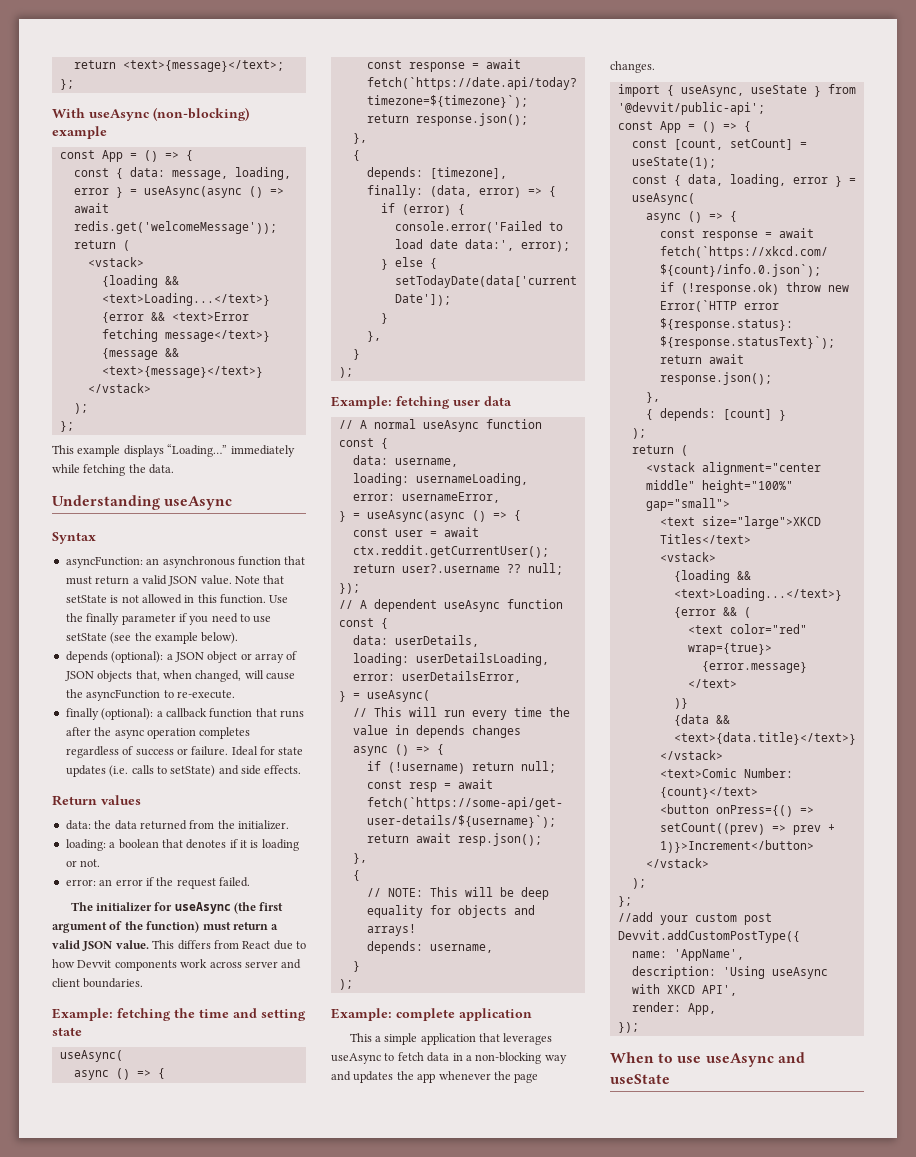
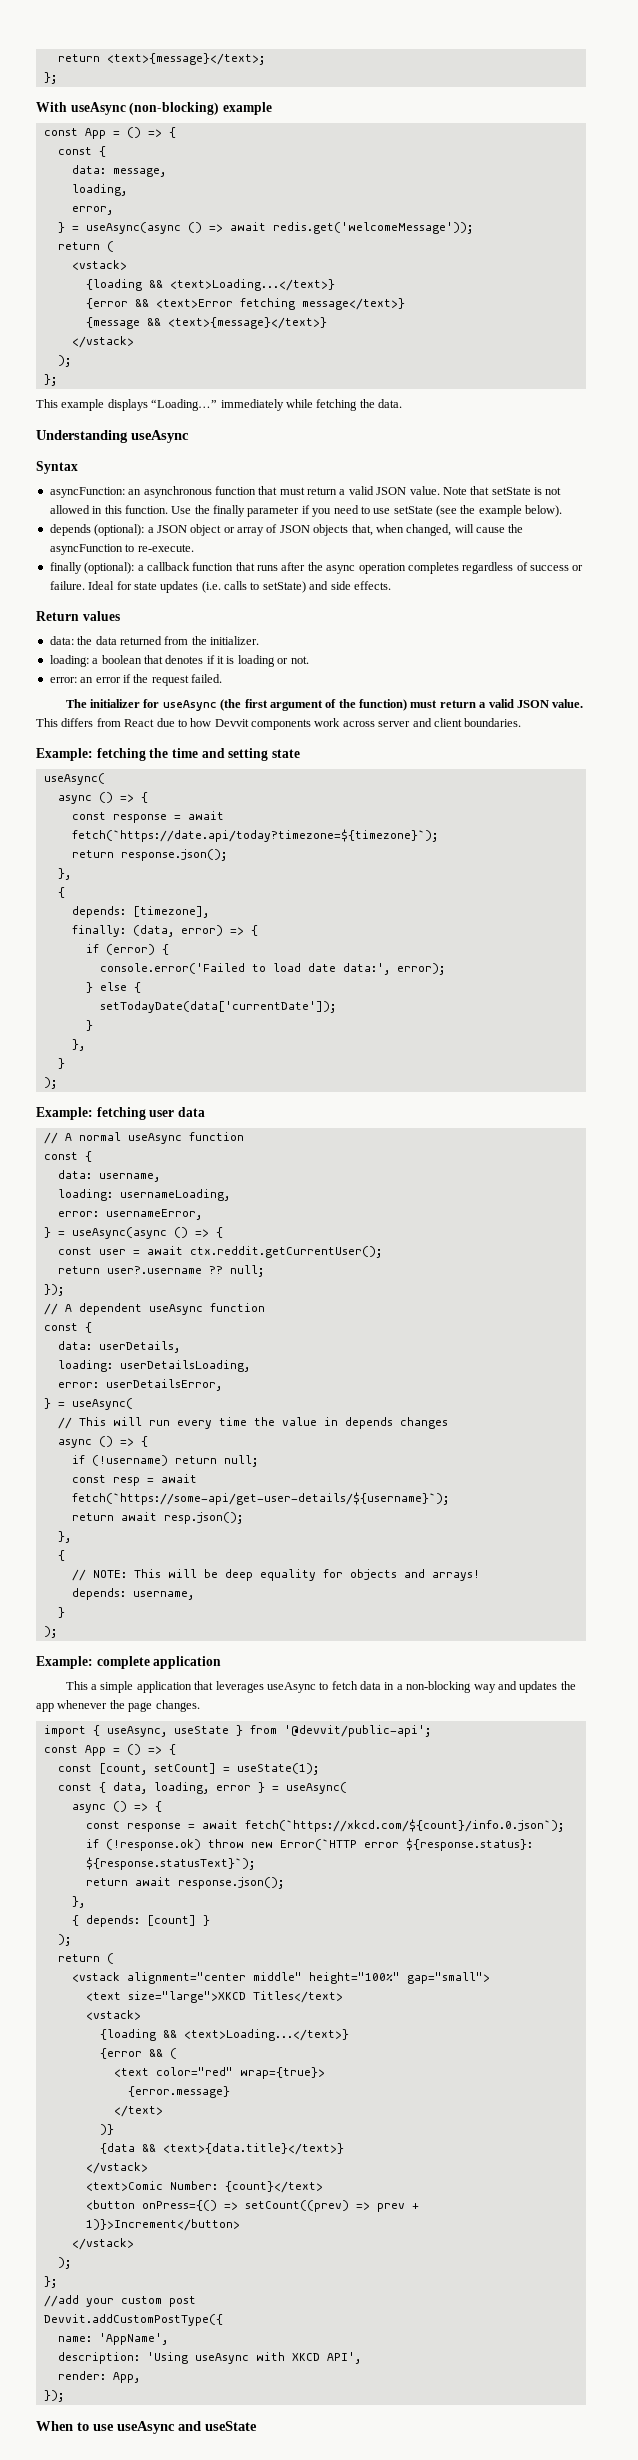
  With useAsync (non-blocking) example
  const App = () => {
- const { data: message, loading, error } = useAsync(async () => await redis.get('welcomeMessage'));
+ const {
+ data: message,
+ loading,
+ error,
+ } = useAsync(async () => await redis.get('welcomeMessage'));

